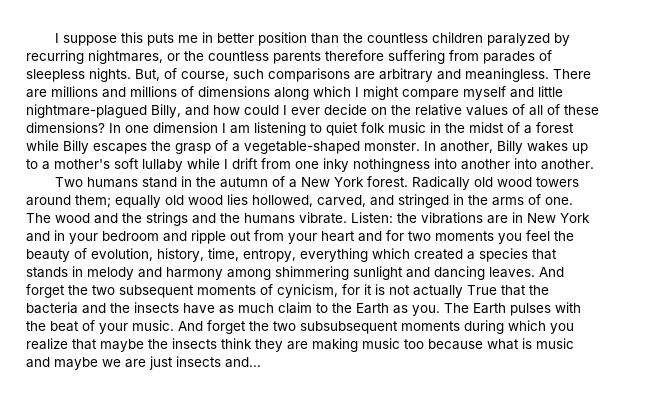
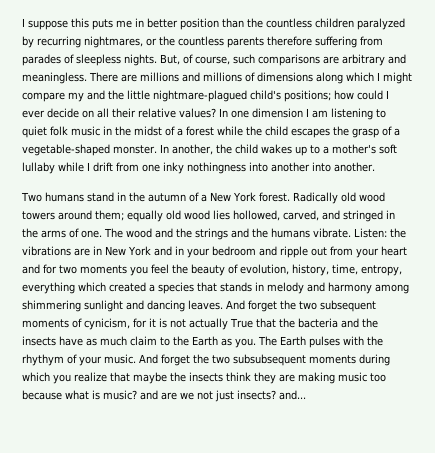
- There are millions and millions of dimensions along which I might compare myself and little nightmare-plagued Billy, and how could I ever decide on the relative values of all of these dimensions?
+ There are millions and millions of dimensions along which I might compare my and the little nightmare-plagued child's positions; how could I ever decide on all their relative values?
- In one dimension I am listening to quiet folk music in the midst of a forest while Billy escapes the grasp of a vegetable-shaped monster.
+ In one dimension I am listening to quiet folk music in the midst of a forest while the child escapes the grasp of a vegetable-shaped monster.
- In another, Billy wakes up to a mother's soft lullaby while I drift from one inky nothingness into another into another.
+ In another, the child wakes up to a mother's soft lullaby while I drift from one inky nothingness into another into another.
- The Earth pulses with the beat of your music.
+ The Earth pulses with the rhythym of your music.
- And forget the two subsubsequent moments during which you realize that maybe the insects think they are making music too because what is music and maybe we are just insects and...
+ And forget the two subsubsequent moments during which you realize that maybe the insects think they are making music too because what is music? and are we not just insects? and...

